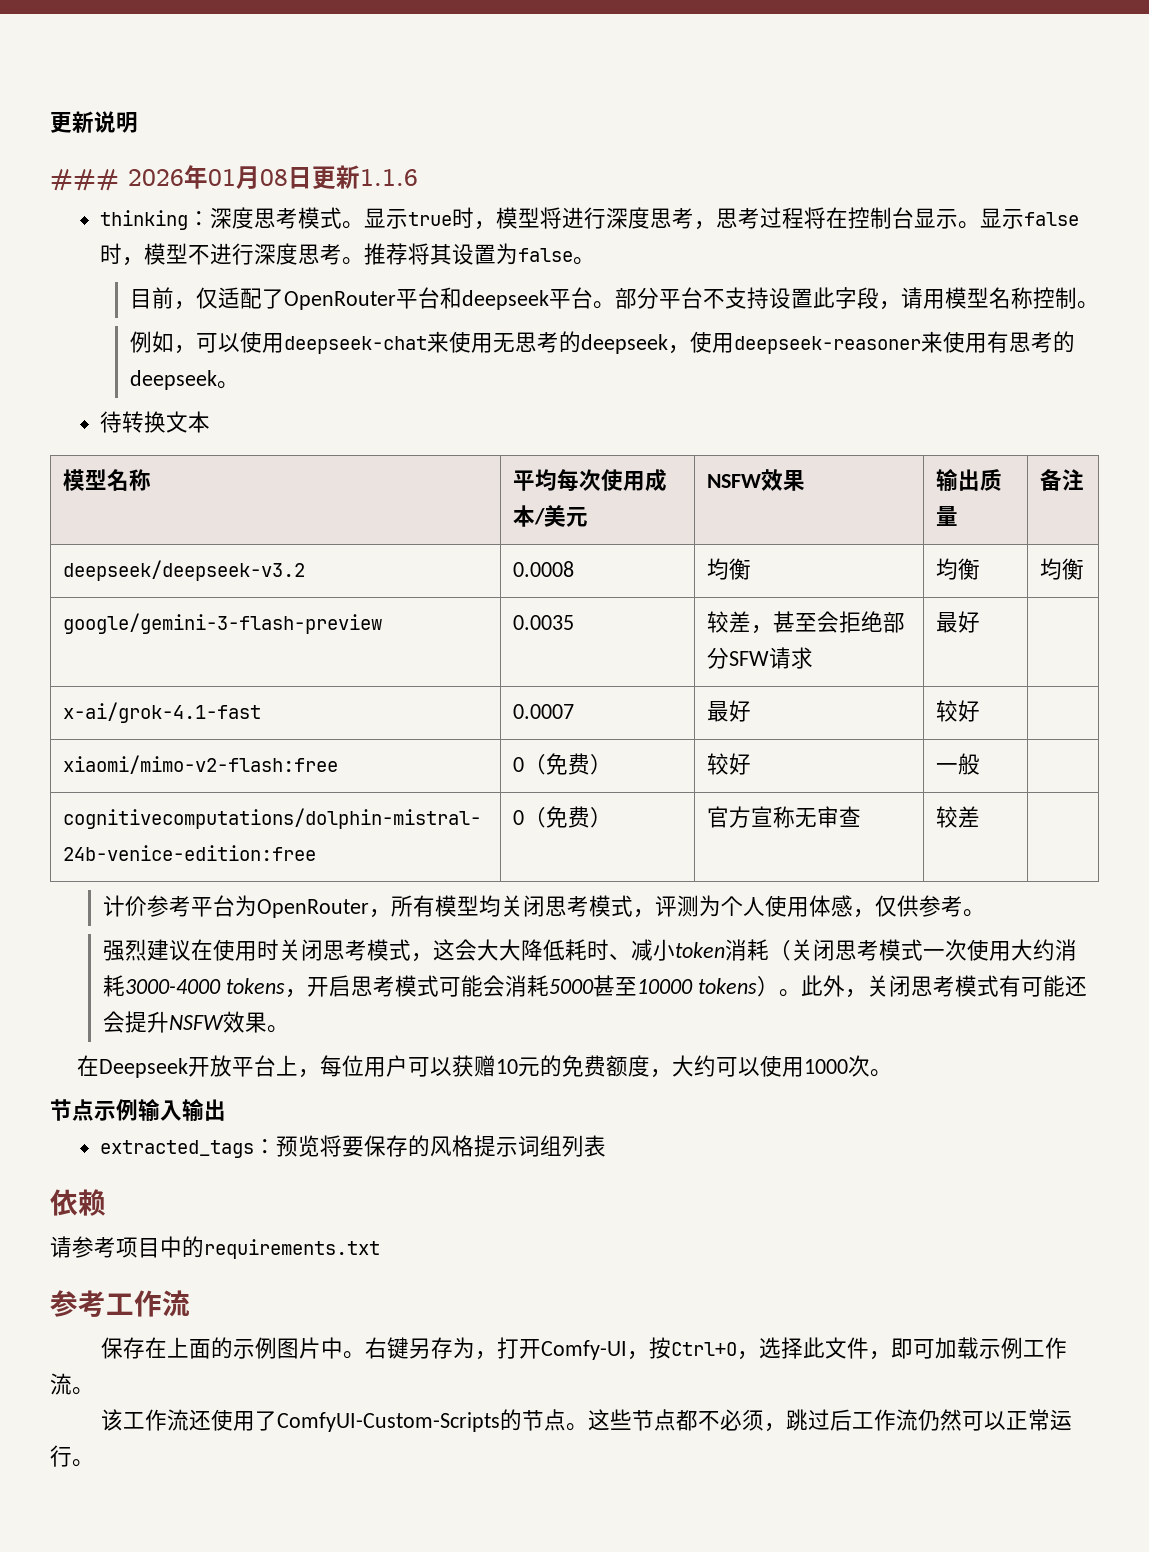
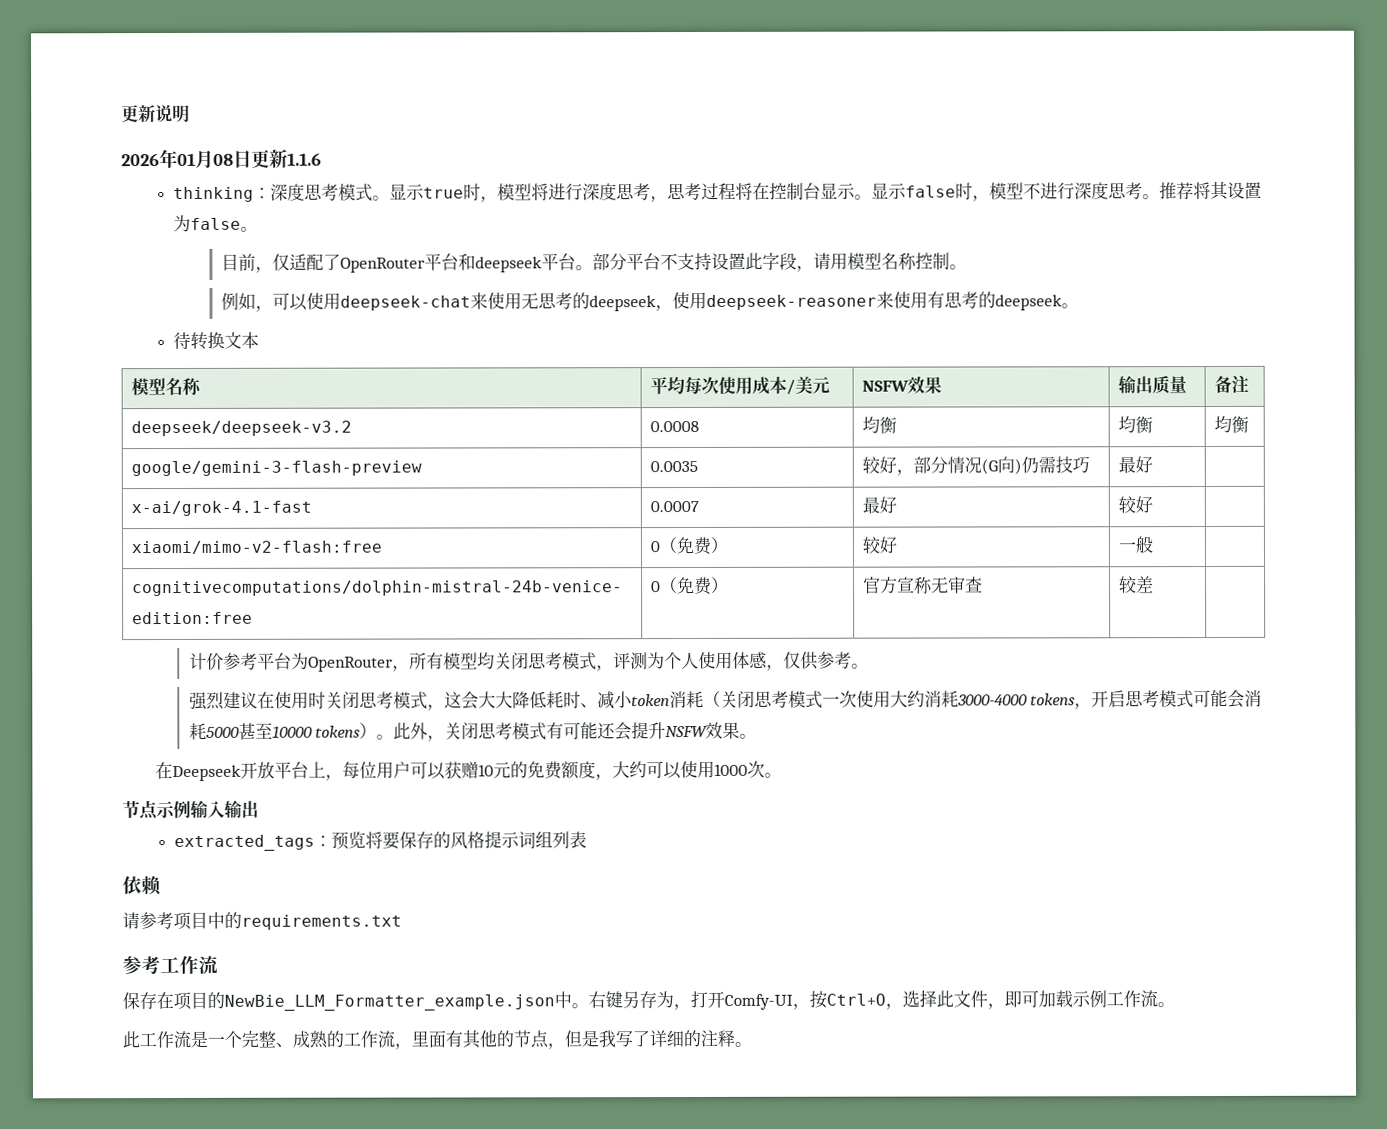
- ### 2026年01月08日更新1.1.6
+ 2026年01月08日更新1.1.6
- google/gemini-3-flash-preview | 0.0035 | 较差，甚至会拒绝部分SFW请求 | 最好 |
+ google/gemini-3-flash-preview | 0.0035 | 较好，部分情况(G向)仍需技巧 | 最好 |
- 保存在上面的示例图片中。
+ 保存在项目的NewBie_LLM_Formatter_example.json中。
- 该工作流还使用了ComfyUI-Custom-Scripts的节点。这些节点都不必须，跳过后工作流仍然可以正常运行。
+ 此工作流是一个完整、成熟的工作流，里面有其他的节点，但是我写了详细的注释。

